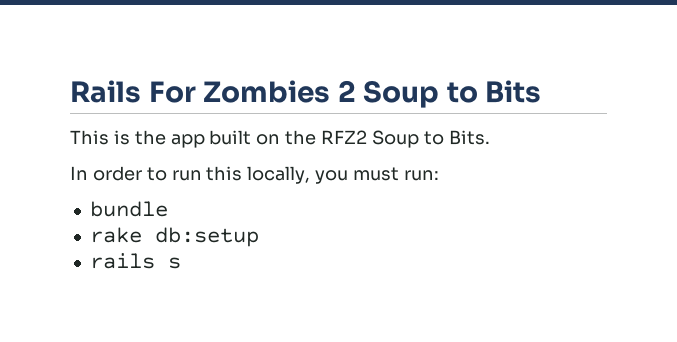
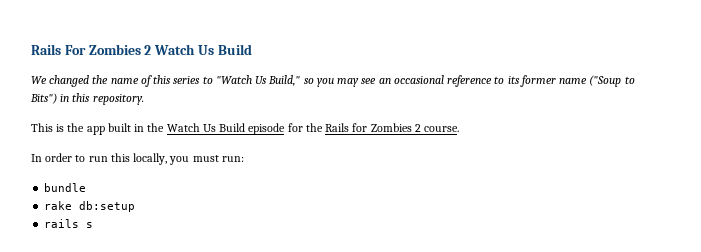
- Rails For Zombies 2 Soup to Bits
+ Rails For Zombies 2 Watch Us Build
+ We changed the name of this series to "Watch Us Build," so you may see an occasional reference to its former name ("Soup to Bits") in this repository.
- This is the app built on the RFZ2 Soup to Bits.
+ This is the app built in the Watch Us Build episode for the Rails for Zombies 2 course.

